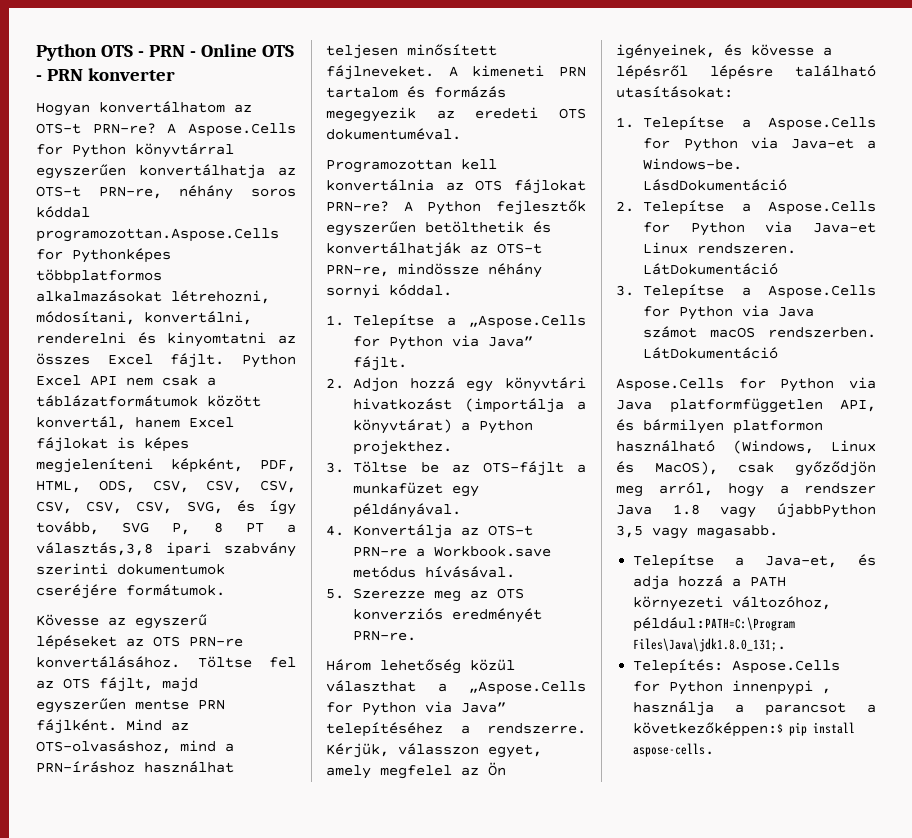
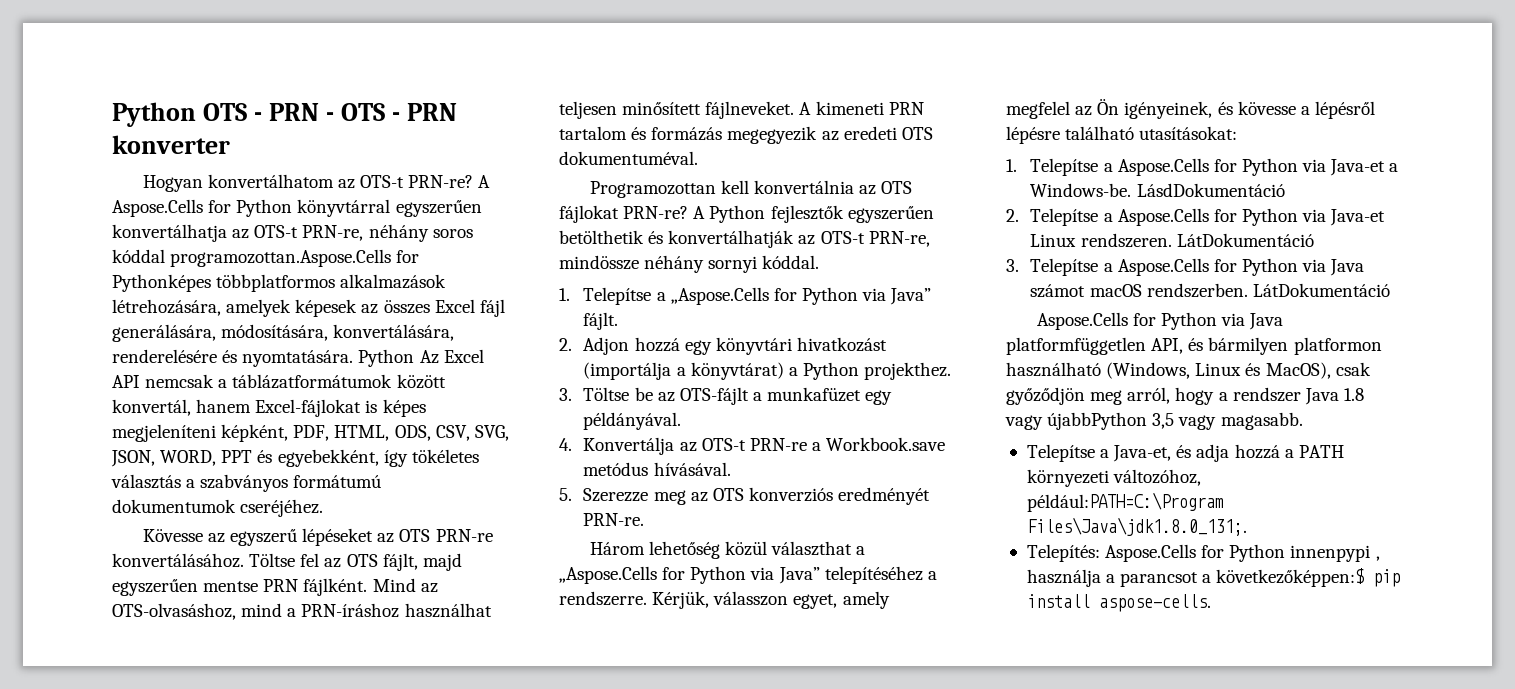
- Python OTS - PRN - Online OTS - PRN konverter
+ Python OTS - PRN - OTS - PRN konverter
- A Aspose.Cells for Python könyvtárral egyszerűen konvertálhatja az OTS-t PRN-re, néhány soros kóddal programozottan.Aspose.Cells for Pythonképes többplatformos alkalmazásokat létrehozni, módosítani, konvertálni, renderelni és kinyomtatni az összes Excel fájlt. Python Excel API nem csak a táblázatformátumok között konvertál, hanem Excel fájlokat is képes megjeleníteni képként, PDF, HTML, ODS, CSV, CSV, CSV, CSV, CSV, CSV, SVG, és így tovább, SVG P, 8 PT a választás,3,8 ipari szabvány szerinti dokumentumok cseréjére formátumok.
+ A Aspose.Cells for Python könyvtárral egyszerűen konvertálhatja az OTS-t PRN-re, néhány soros kóddal programozottan.Aspose.Cells for Pythonképes többplatformos alkalmazások létrehozására, amelyek képesek az összes Excel fájl generálására, módosítására, konvertálására, renderelésére és nyomtatására. Python Az Excel API nemcsak a táblázatformátumok között konvertál, hanem Excel-fájlokat is képes megjeleníteni képként, PDF, HTML, ODS, CSV, SVG, JSON, WORD, PPT és egyebekként, így tökéletes választás a szabványos formátumú dokumentumok cseréjéhez.

